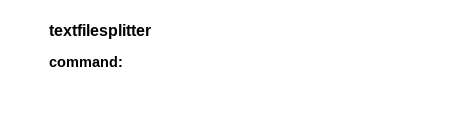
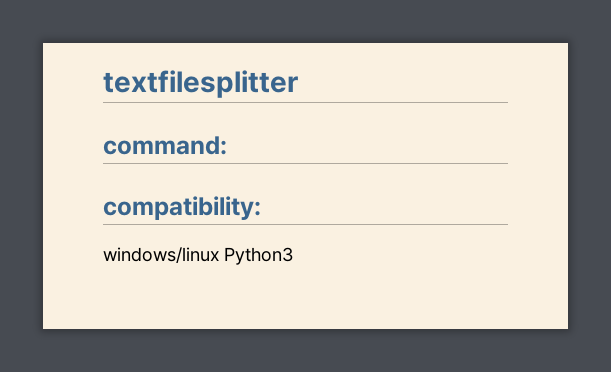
+ compatibility:
+ windows/linux Python3

